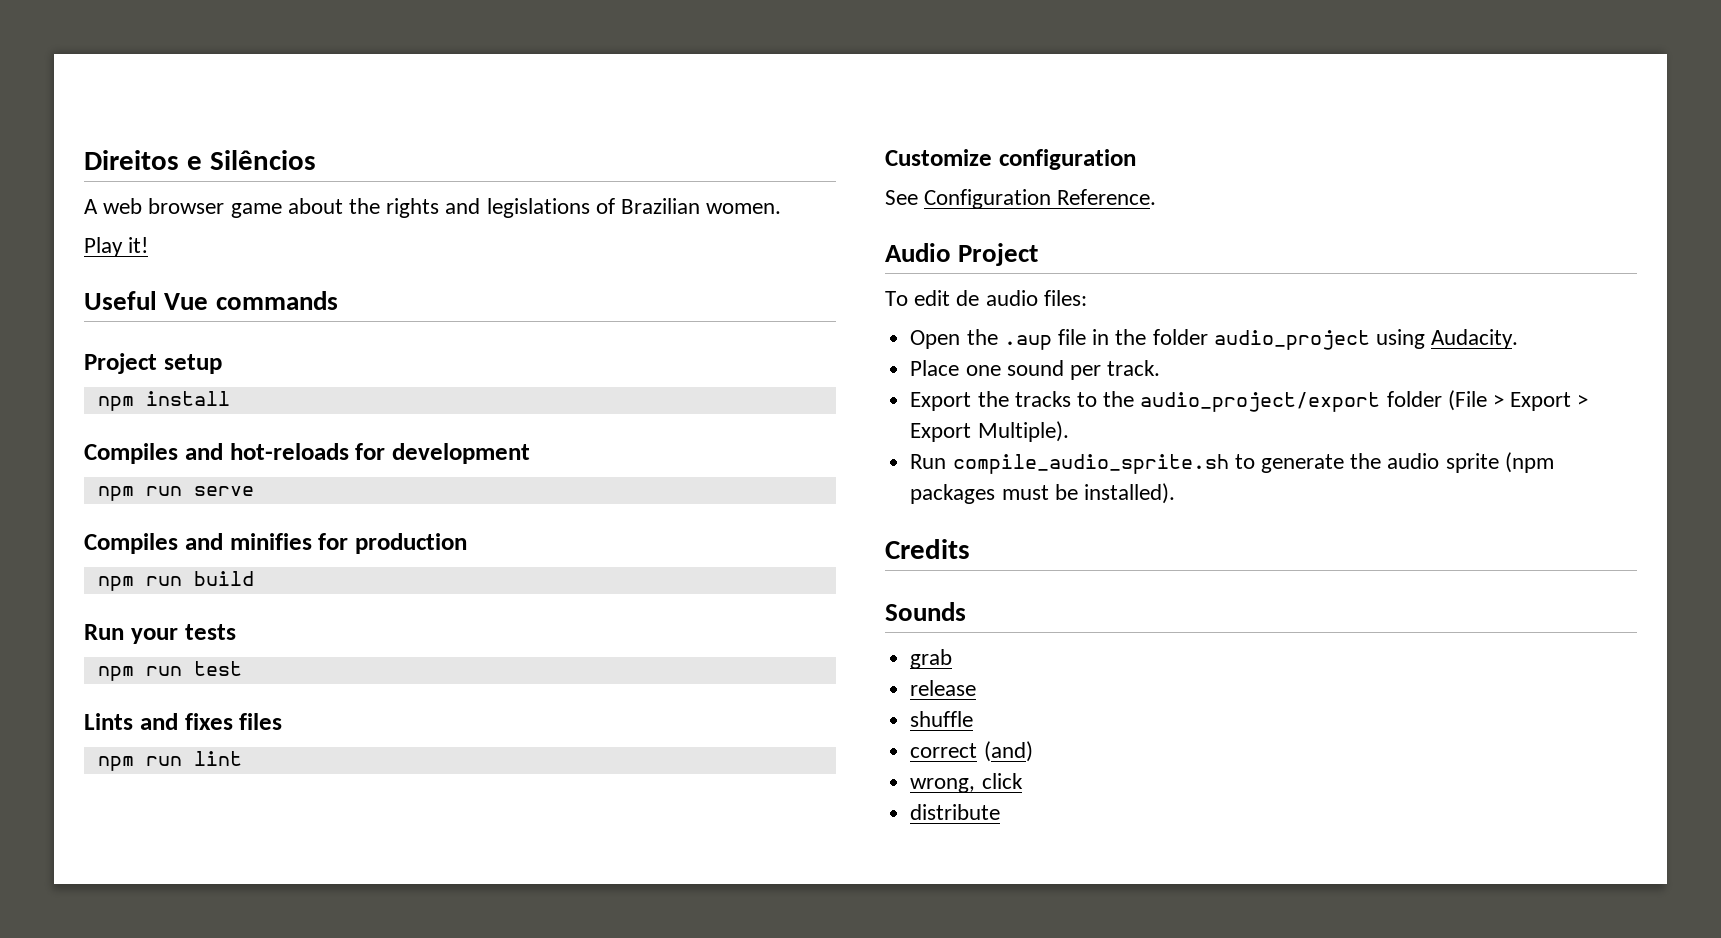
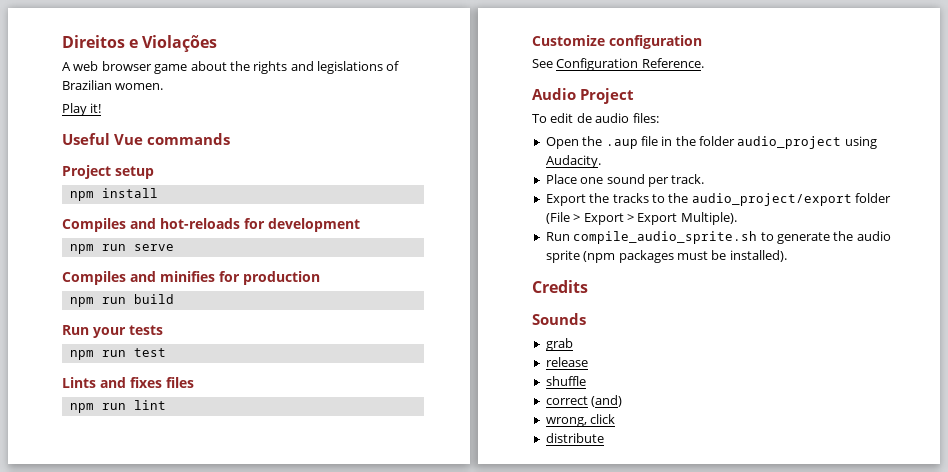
- Direitos e Silêncios
+ Direitos e Violações

